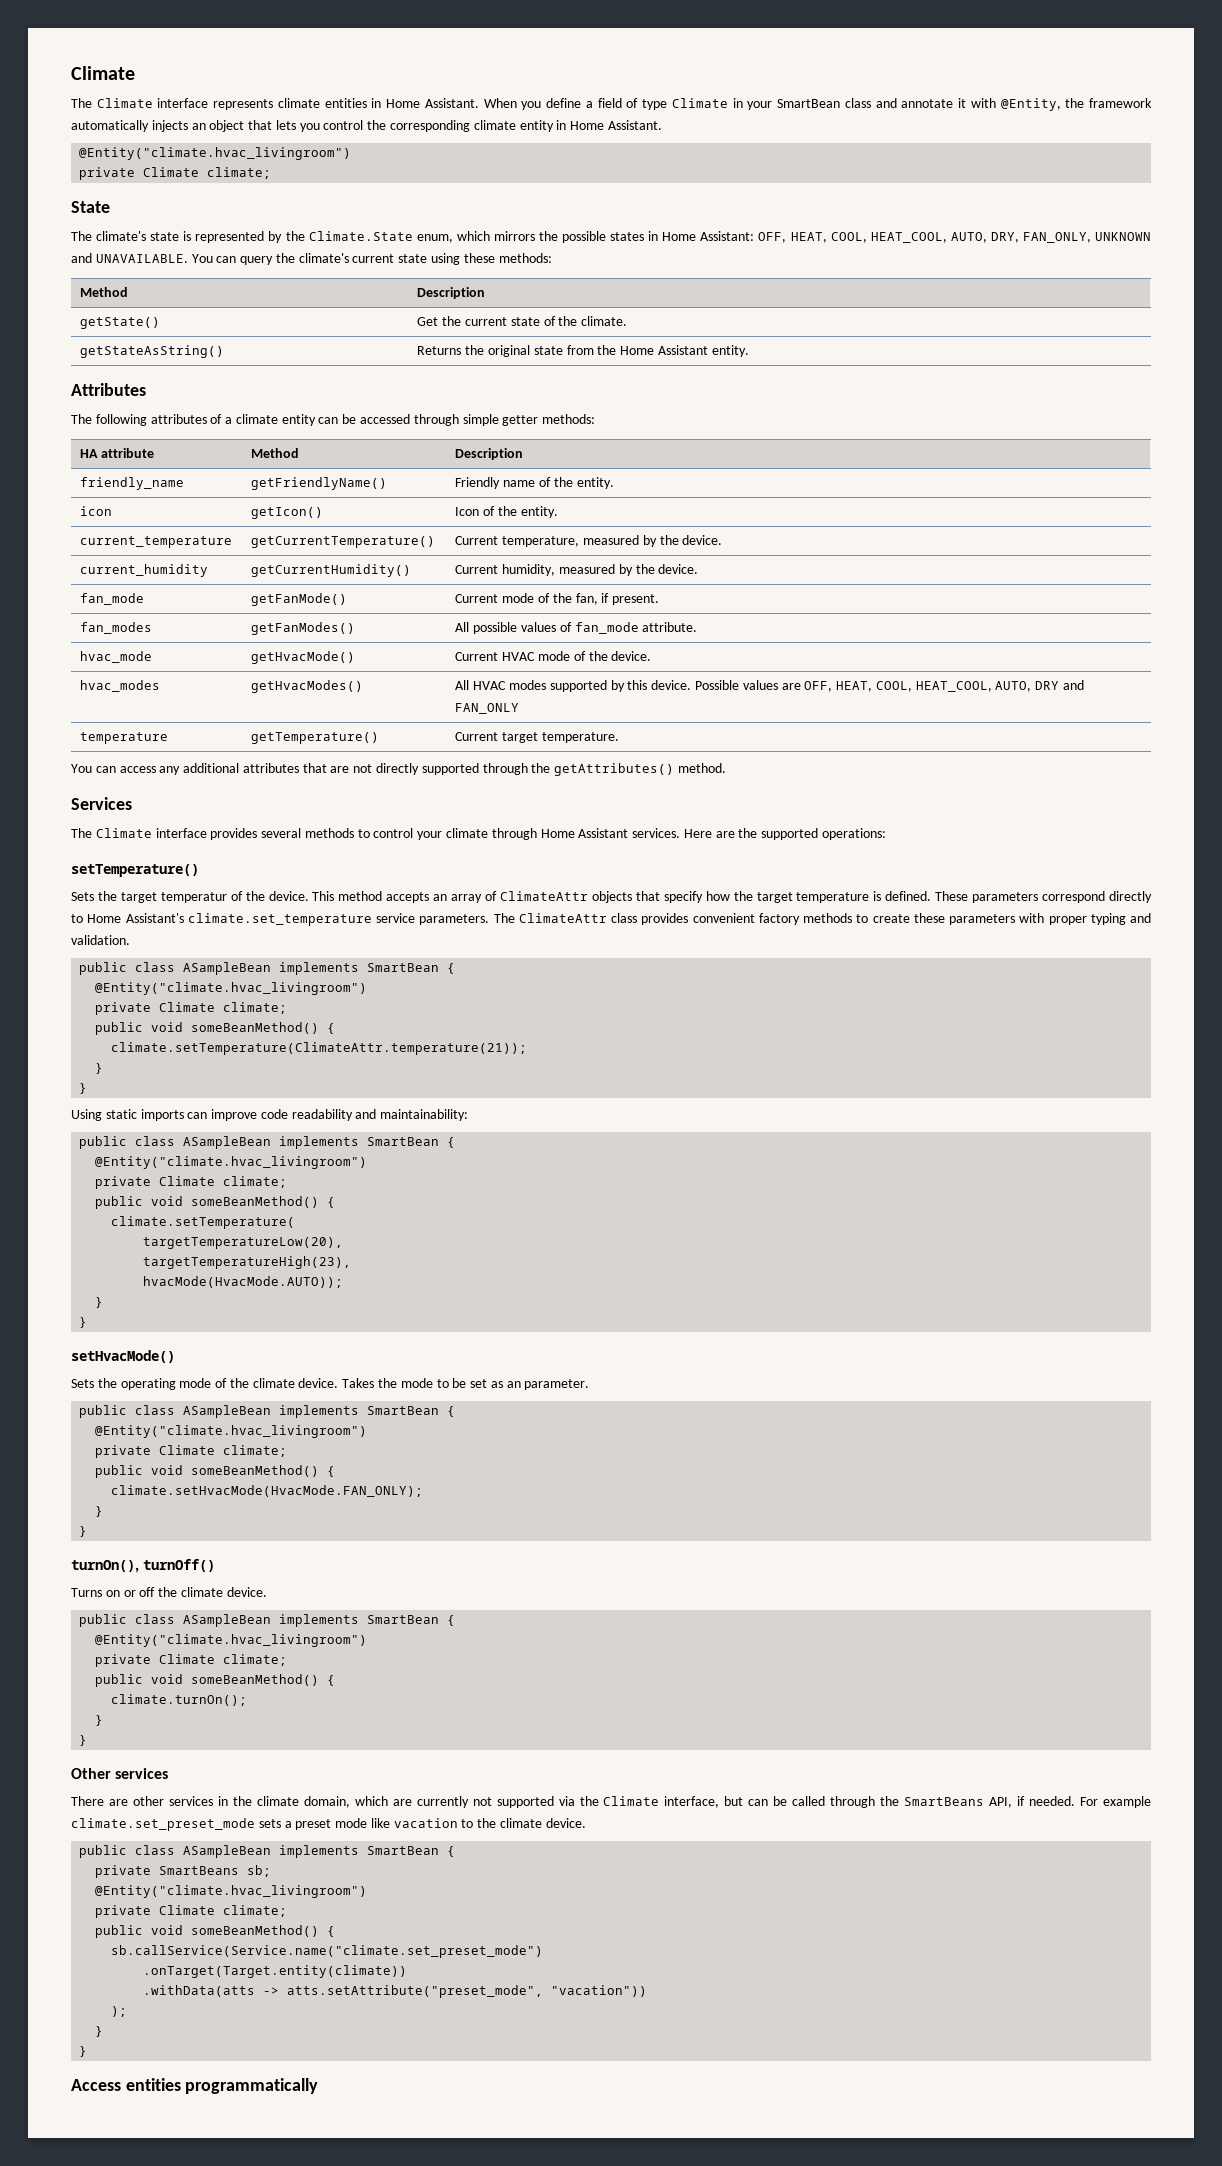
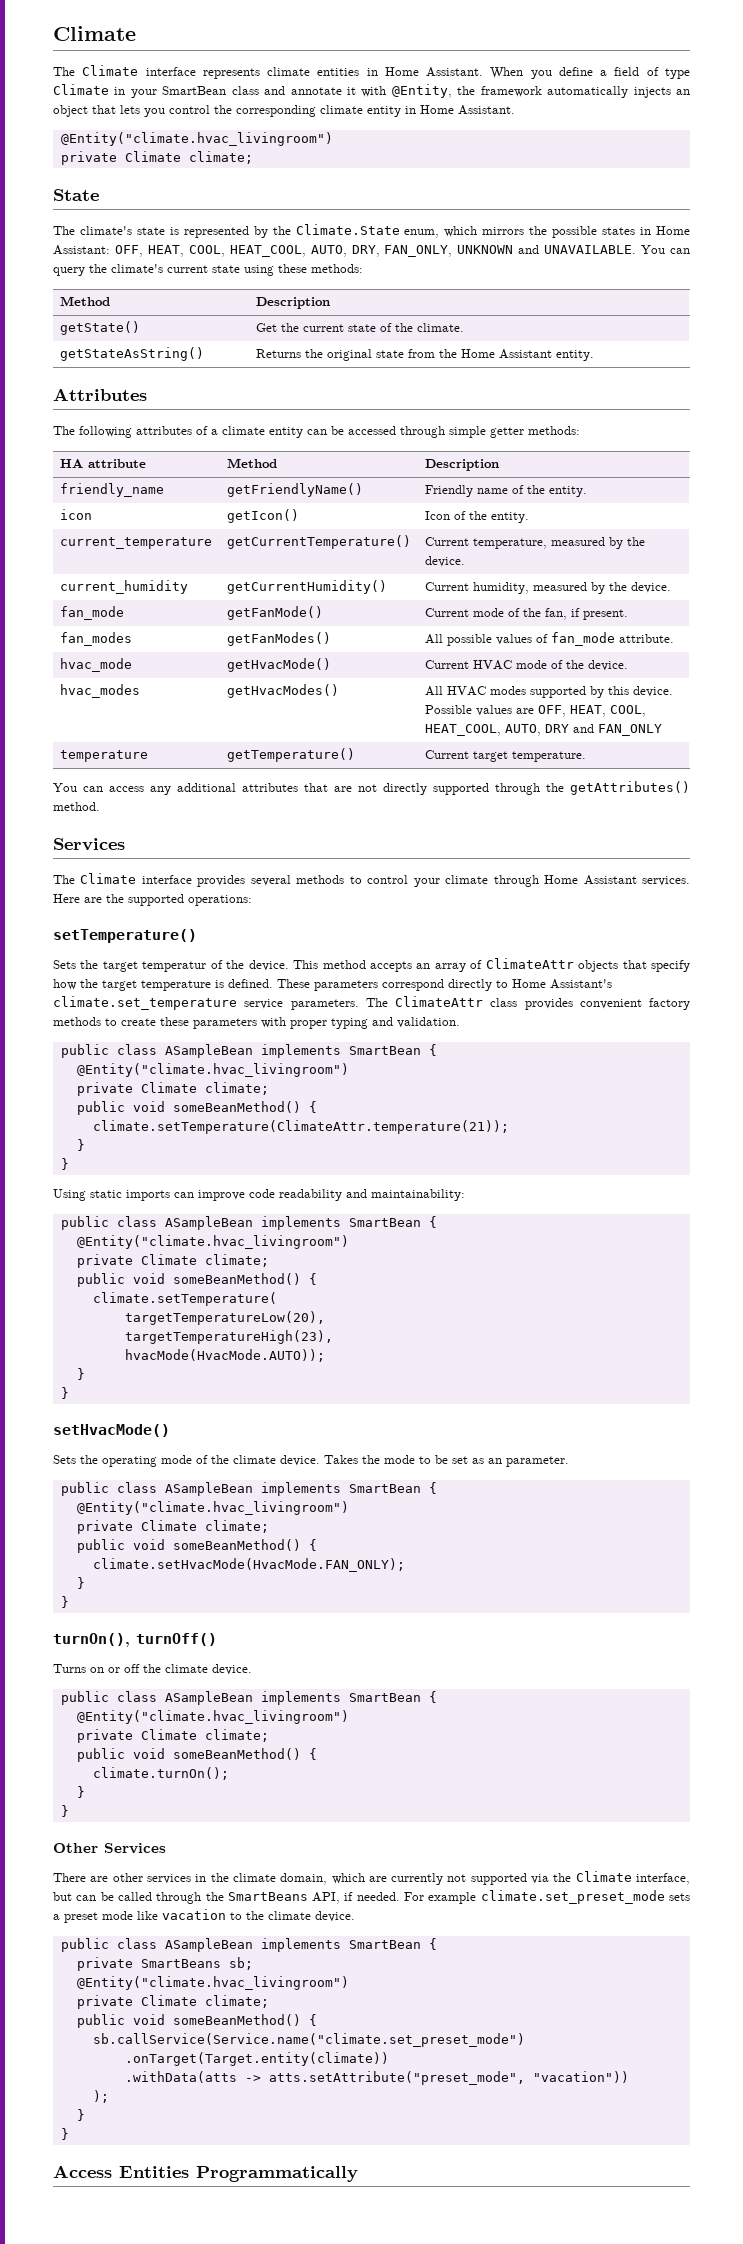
- Other services
+ Other Services
- Access entities programmatically
+ Access Entities Programmatically

